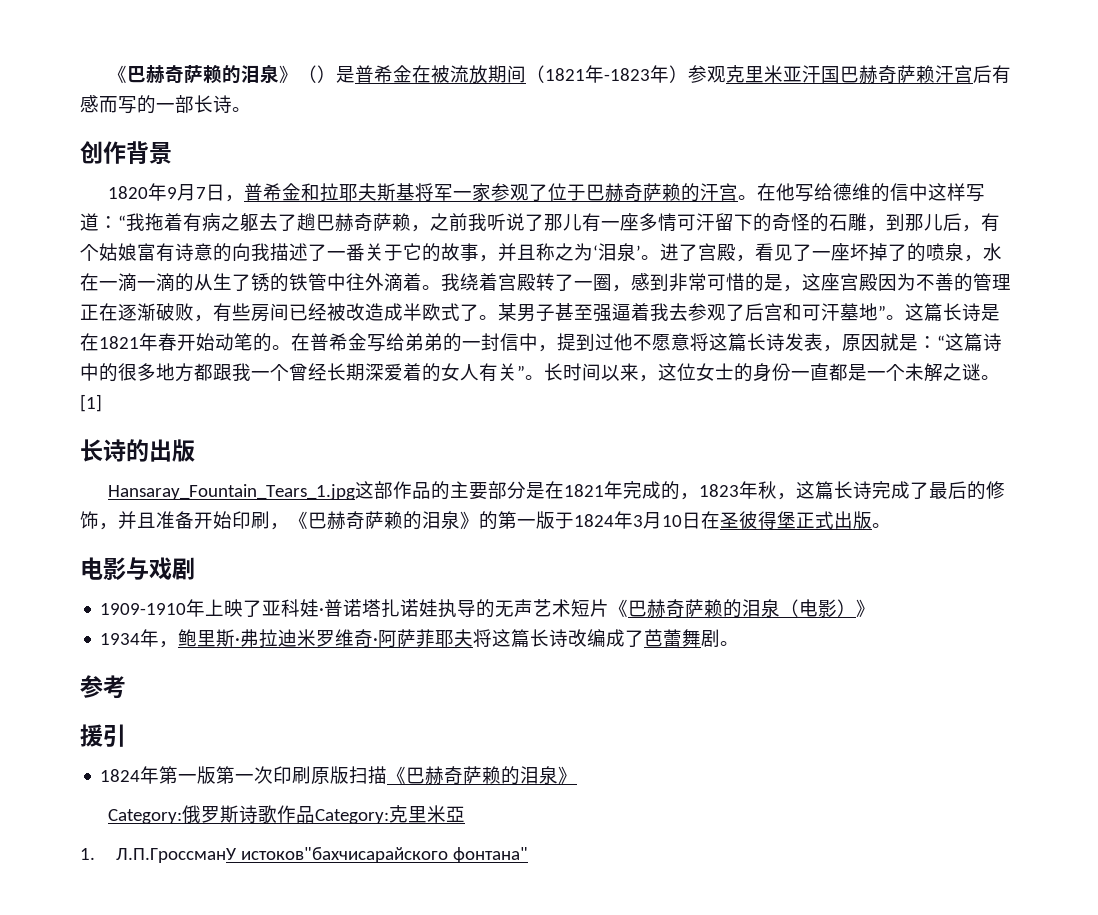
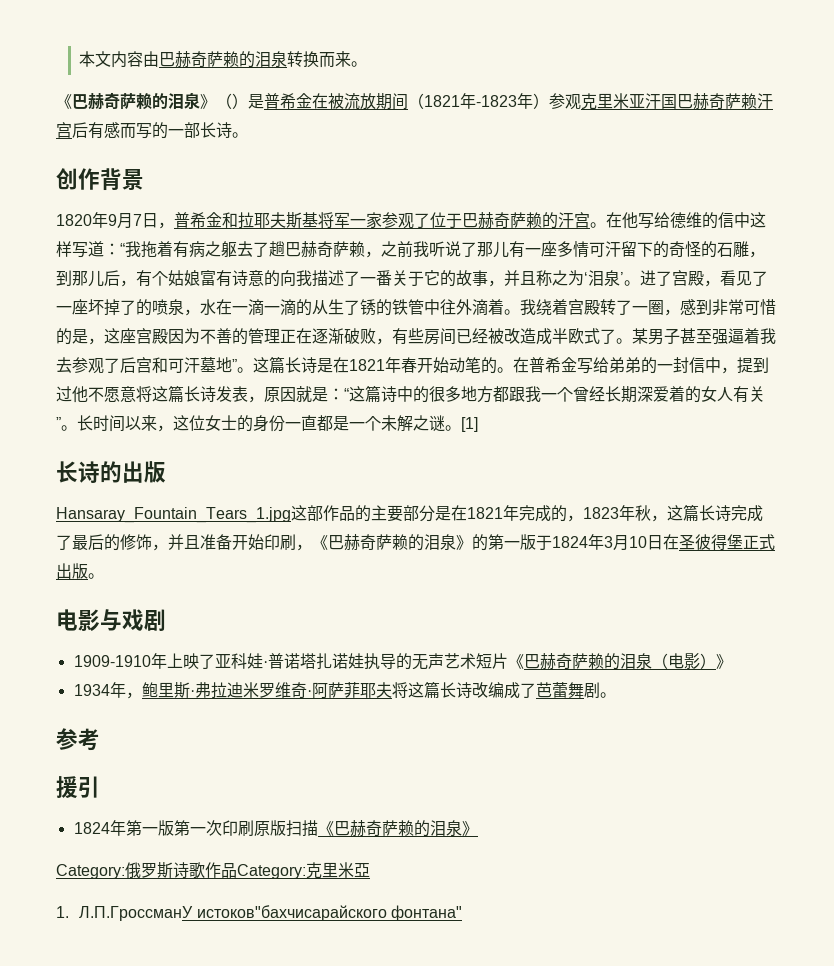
+ 本文内容由巴赫奇萨赖的泪泉转换而来。

